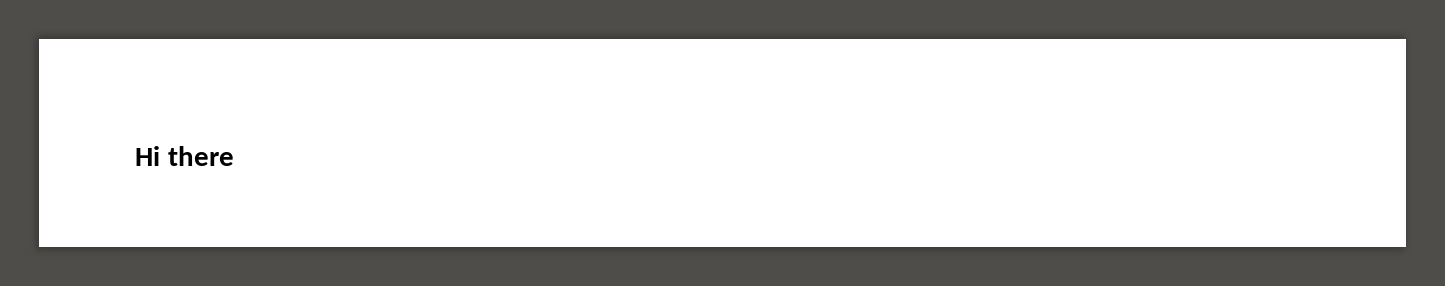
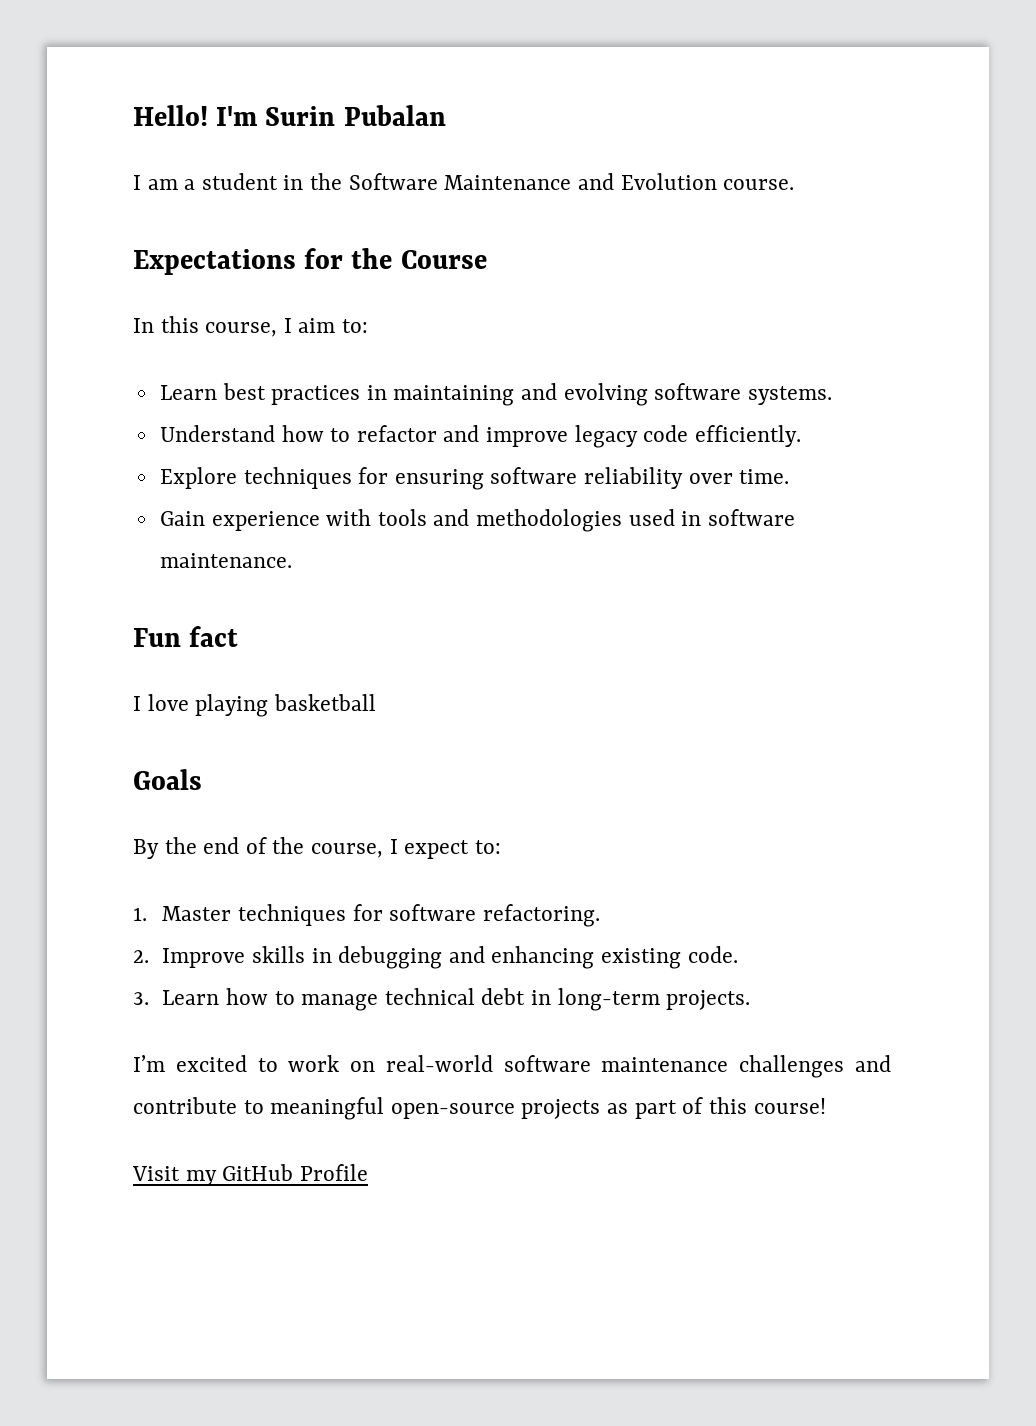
- Hi there
+ Hello! I'm Surin Pubalan
+ I am a student in the Software Maintenance and Evolution course.
+ Expectations for the Course
+ In this course, I aim to:
+ Learn best practices in maintaining and evolving software systems.
+ Understand how to refactor and improve legacy code efficiently.
+ Explore techniques for ensuring software reliability over time.
+ Gain experience with tools and methodologies used in software maintenance.
+ Fun fact
+ I love playing basketball
+ Goals
+ By the end of the course, I expect to:
+ 1. Master techniques for software refactoring.
+ 2. Improve skills in debugging and enhancing existing code.
+ 3. Learn how to manage technical debt in long-term projects.
+ I’m excited to work on real-world software maintenance challenges and contribute to meaningful open-source projects as part of this course!
+ Visit my GitHub Profile

